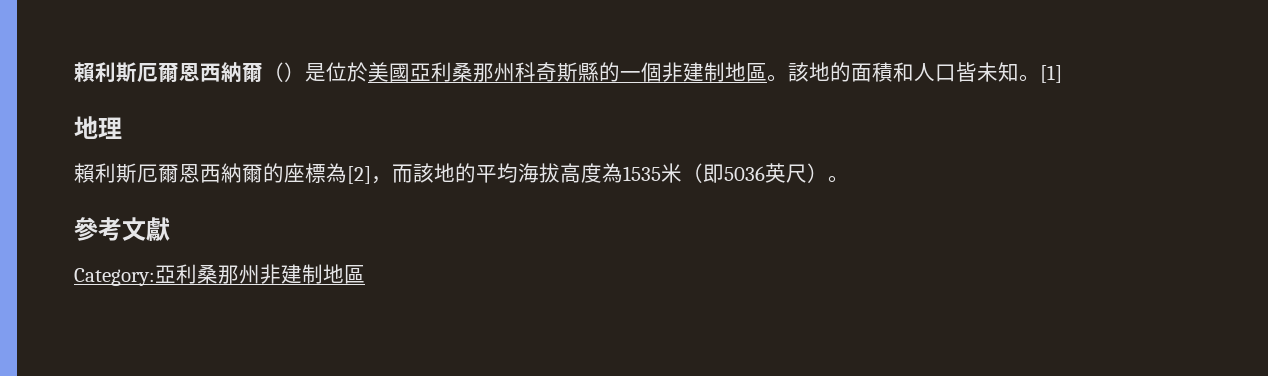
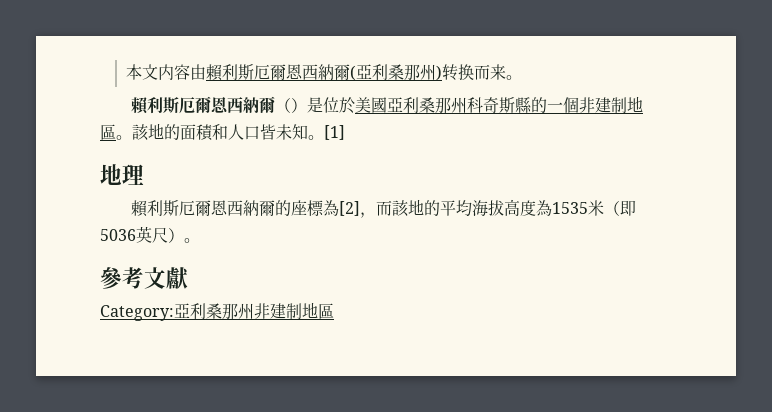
+ 本文内容由賴利斯厄爾恩西納爾(亞利桑那州)转换而来。

